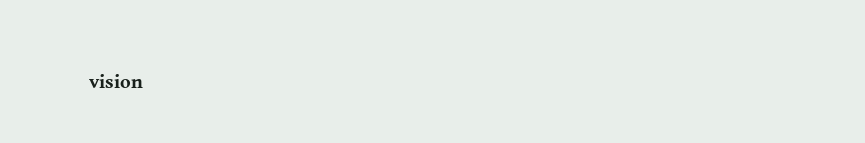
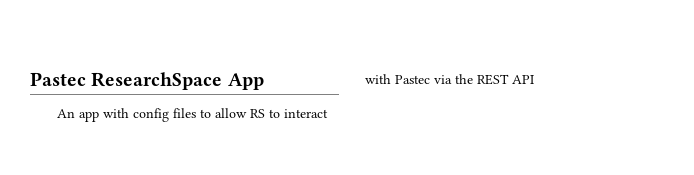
- vision
+ Pastec ResearchSpace App
+ An app with config files to allow RS to interact with Pastec via the REST API

